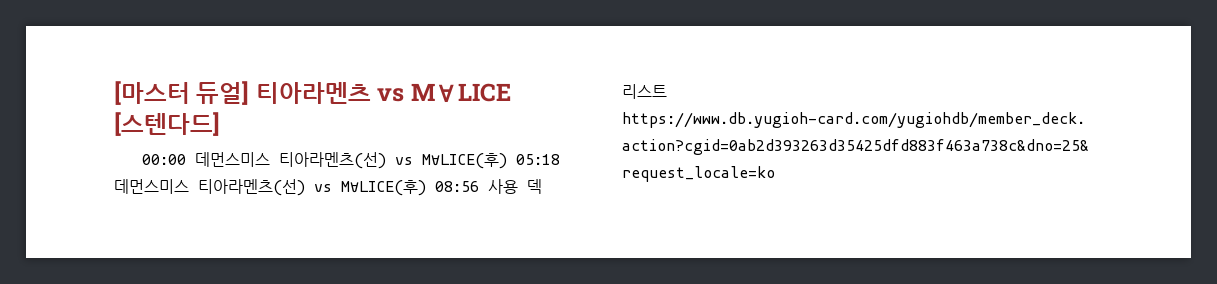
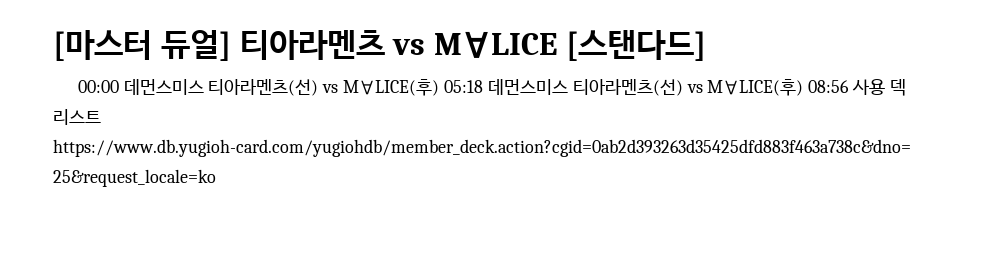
- [마스터 듀얼] 티아라멘츠 vs M∀LICE [스텐다드]
+ [마스터 듀얼] 티아라멘츠 vs M∀LICE [스탠다드]

